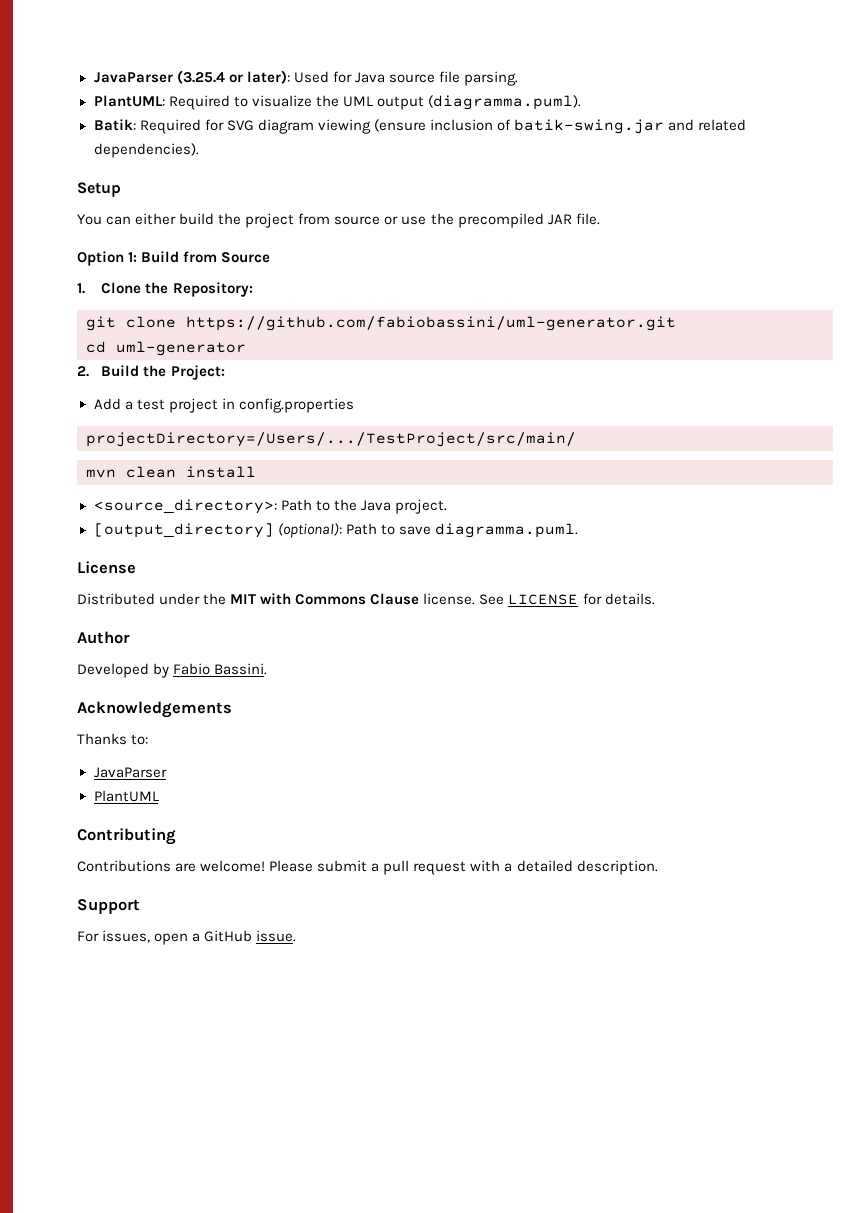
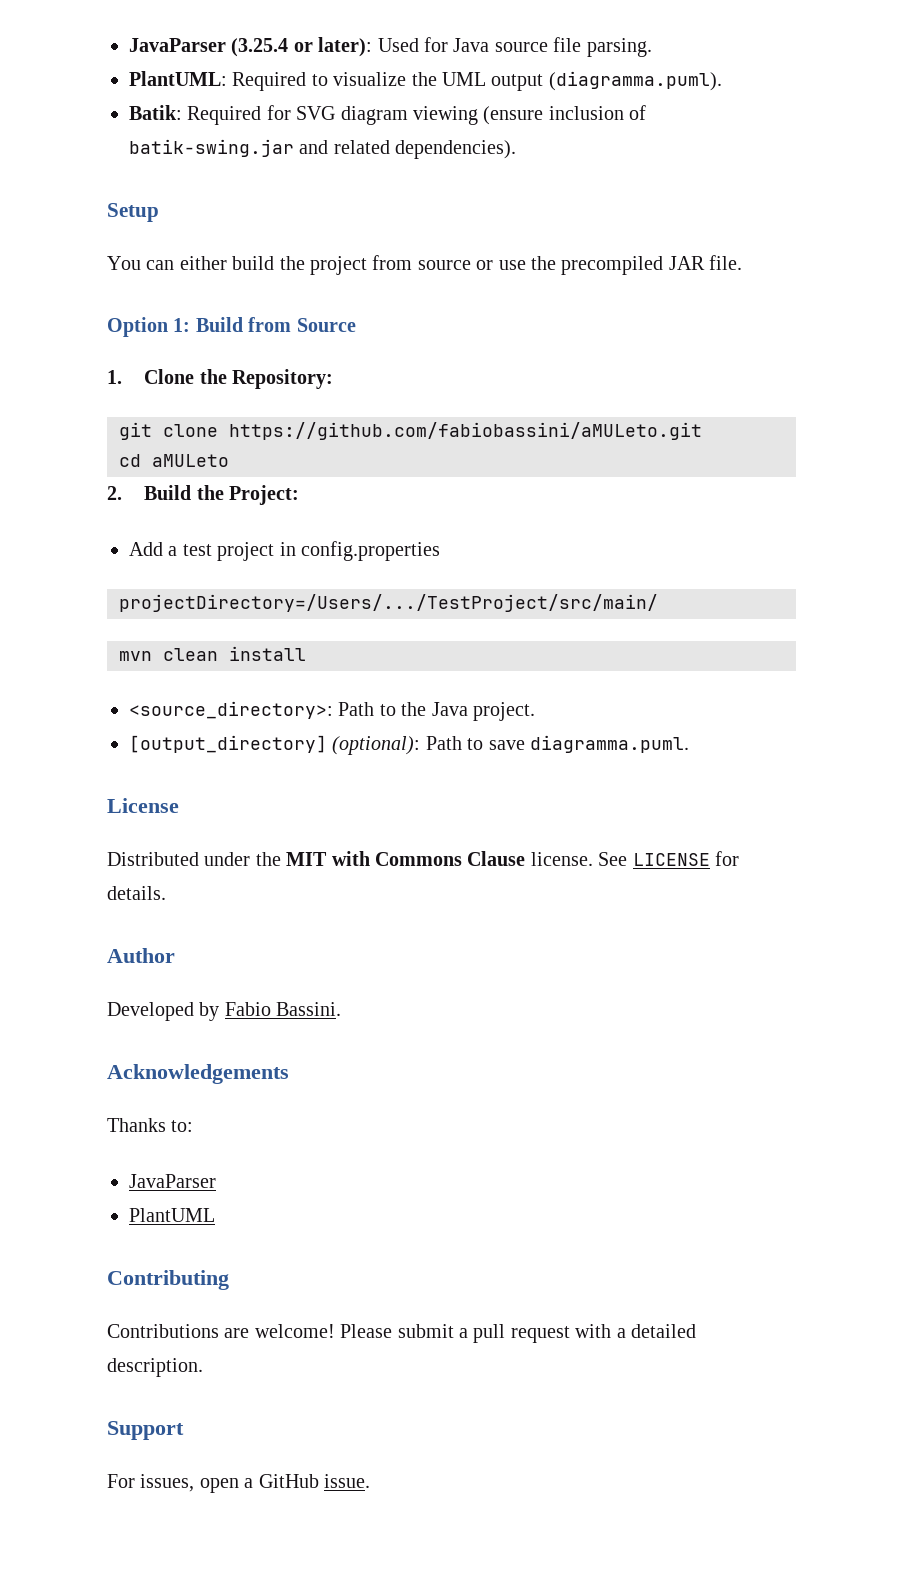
- git clone https://github.com/fabiobassini/uml-generator.git
+ git clone https://github.com/fabiobassini/aMULeto.git
- cd uml-generator
+ cd aMULeto

